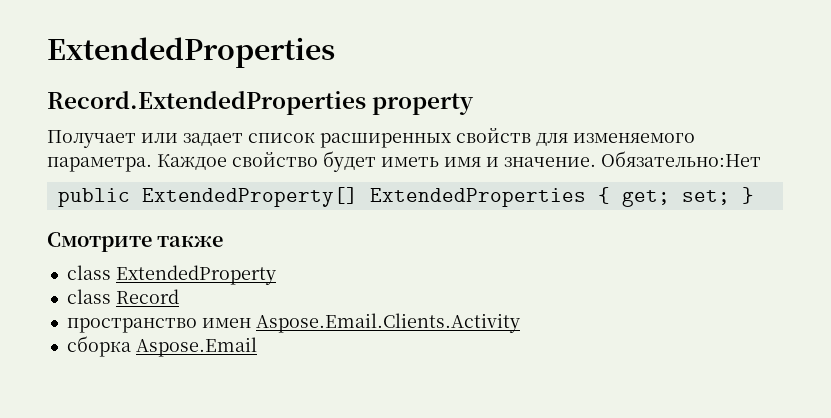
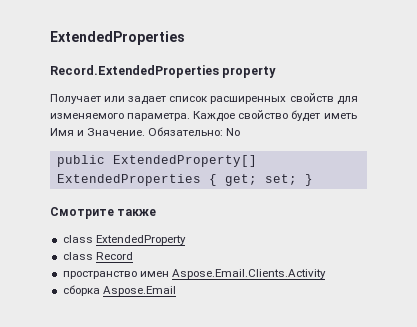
- Каждое свойство будет иметь имя и значение. Обязательно:Нет
+ Каждое свойство будет иметь Имя и Значение. Обязательно: No

